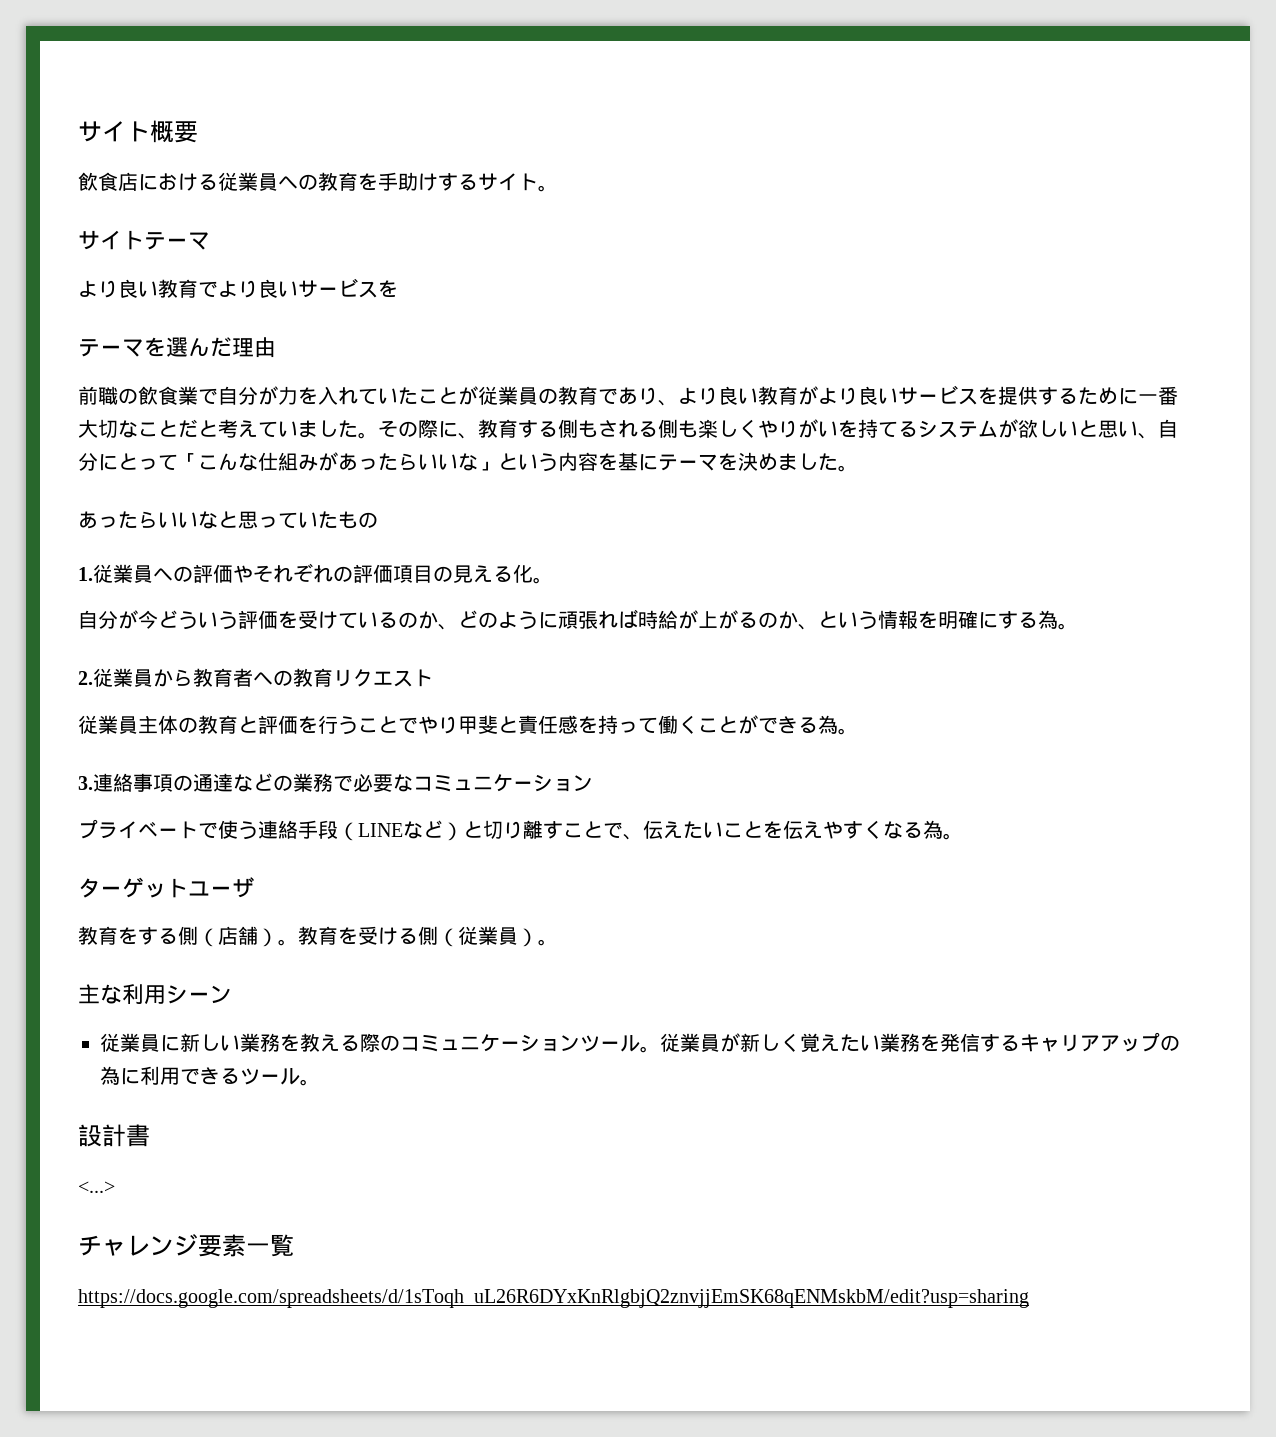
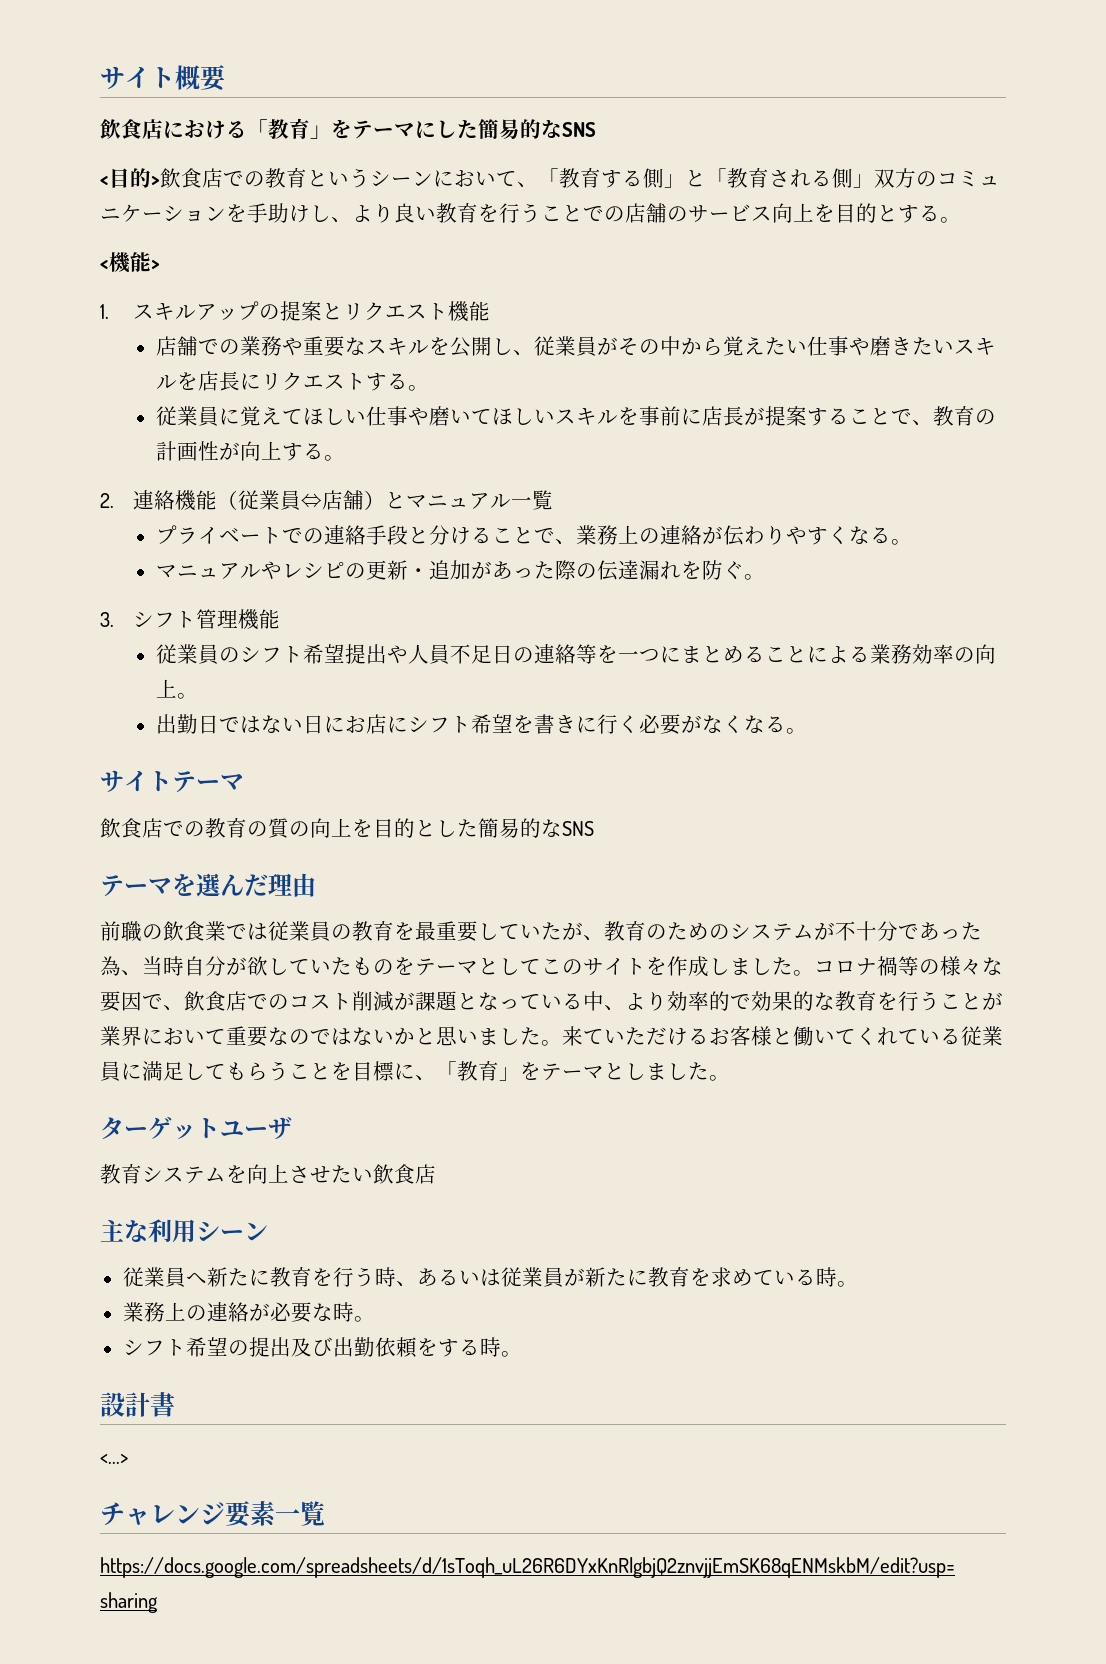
- 飲食店における従業員への教育を手助けするサイト。
+ 飲食店における「教育」をテーマにした簡易的なSNS
+ <目的>飲食店での教育というシーンにおいて、「教育する側」と「教育される側」双方のコミュニケーションを手助けし、より良い教育を行うことでの店舗のサービス向上を目的とする。
+ <機能>
+ 1.スキルアップの提案とリクエスト機能
+ 店舗での業務や重要なスキルを公開し、従業員がその中から覚えたい仕事や磨きたいスキルを店長にリクエストする。
+ 従業員に覚えてほしい仕事や磨いてほしいスキルを事前に店長が提案することで、教育の計画性が向上する。
+ 2.連絡機能（従業員⇔店舗）とマニュアル一覧
+ プライベートでの連絡手段と分けることで、業務上の連絡が伝わりやすくなる。
+ マニュアルやレシピの更新・追加があった際の伝達漏れを防ぐ。
+ 3.シフト管理機能
+ 従業員のシフト希望提出や人員不足日の連絡等を一つにまとめることによる業務効率の向上。
+ 出勤日ではない日にお店にシフト希望を書きに行く必要がなくなる。
  サイトテーマ
- より良い教育でより良いサービスを
+ 飲食店での教育の質の向上を目的とした簡易的なSNS
- 前職の飲食業で自分が力を入れていたことが従業員の教育であり、より良い教育がより良いサービスを提供するために一番大切なことだと考えていました。その際に、教育する側もされる側も楽しくやりがいを持てるシステムが欲しいと思い、自分にとって「こんな仕組みがあったらいいな」という内容を基にテーマを決めました。
- あったらいいなと思っていたもの
- 1.従業員への評価やそれぞれの評価項目の見える化。
- 自分が今どういう評価を受けているのか、どのように頑張れば時給が上がるのか、という情報を明確にする為。
- 2.従業員から教育者への教育リクエスト
- 従業員主体の教育と評価を行うことでやり甲斐と責任感を持って働くことができる為。
- 3.連絡事項の通達などの業務で必要なコミュニケーション
- プライベートで使う連絡手段（LINEなど）と切り離すことで、伝えたいことを伝えやすくなる為。
+ 前職の飲食業では従業員の教育を最重要していたが、教育のためのシステムが不十分であった為、当時自分が欲していたものをテーマとしてこのサイトを作成しました。コロナ禍等の様々な要因で、飲食店でのコスト削減が課題となっている中、より効率的で効果的な教育を行うことが業界において重要なのではないかと思いました。来ていただけるお客様と働いてくれている従業員に満足してもらうことを目標に、「教育」をテーマとしました。
- 教育をする側（店舗）。教育を受ける側（従業員）。
+ 教育システムを向上させたい飲食店
- 従業員に新しい業務を教える際のコミュニケーションツール。従業員が新しく覚えたい業務を発信するキャリアアップの為に利用できるツール。
+ 従業員へ新たに教育を行う時、あるいは従業員が新たに教育を求めている時。
+ 業務上の連絡が必要な時。
+ シフト希望の提出及び出勤依頼をする時。

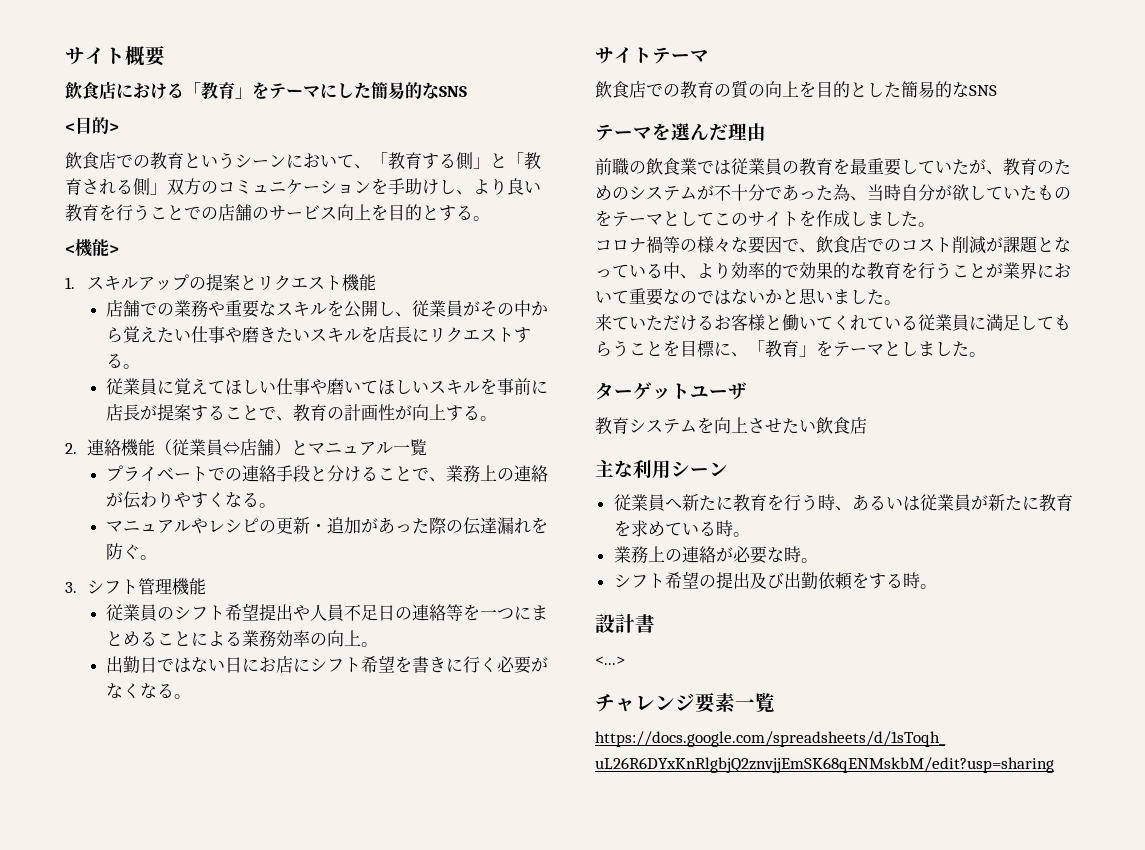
- <目的>飲食店での教育というシーンにおいて、「教育する側」と「教育される側」双方のコミュニケーションを手助けし、より良い教育を行うことでの店舗のサービス向上を目的とする。
+ <目的>
+ 飲食店での教育というシーンにおいて、「教育する側」と「教育される側」双方のコミュニケーションを手助けし、より良い教育を行うことでの店舗のサービス向上を目的とする。
- 前職の飲食業では従業員の教育を最重要していたが、教育のためのシステムが不十分であった為、当時自分が欲していたものをテーマとしてこのサイトを作成しました。コロナ禍等の様々な要因で、飲食店でのコスト削減が課題となっている中、より効率的で効果的な教育を行うことが業界において重要なのではないかと思いました。来ていただけるお客様と働いてくれている従業員に満足してもらうことを目標に、「教育」をテーマとしました。
+ 前職の飲食業では従業員の教育を最重要していたが、教育のためのシステムが不十分であった為、当時自分が欲していたものをテーマとしてこのサイトを作成しました。
+ コロナ禍等の様々な要因で、飲食店でのコスト削減が課題となっている中、より効率的で効果的な教育を行うことが業界において重要なのではないかと思いました。
+ 来ていただけるお客様と働いてくれている従業員に満足してもらうことを目標に、「教育」をテーマとしました。

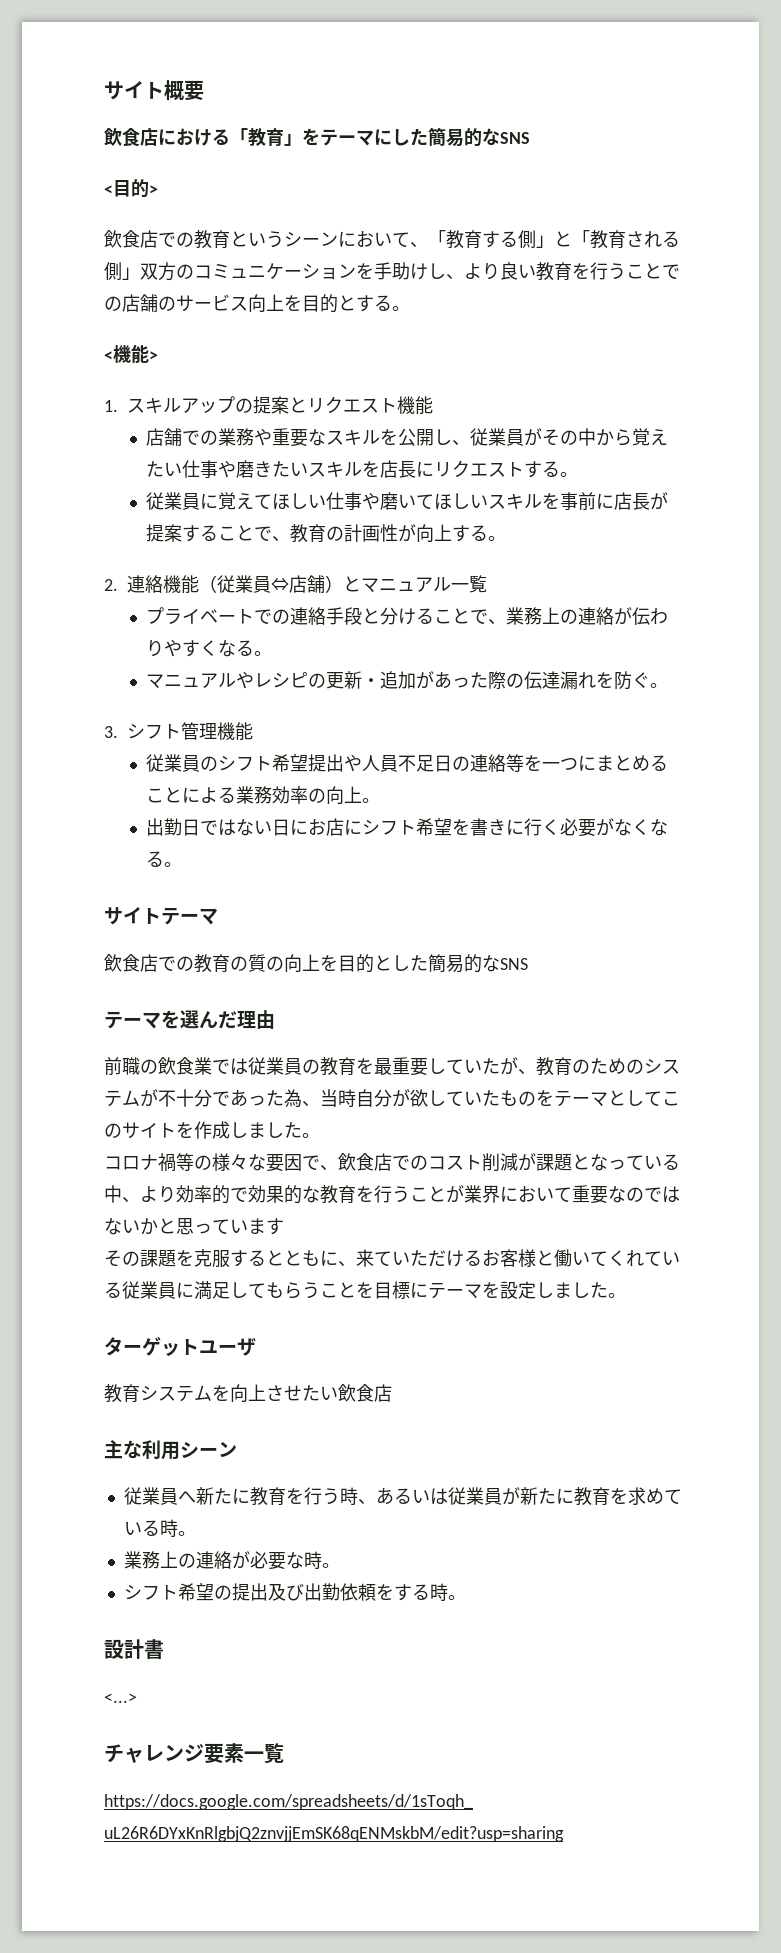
- コロナ禍等の様々な要因で、飲食店でのコスト削減が課題となっている中、より効率的で効果的な教育を行うことが業界において重要なのではないかと思いました。
- 来ていただけるお客様と働いてくれている従業員に満足してもらうことを目標に、「教育」をテーマとしました。
+ コロナ禍等の様々な要因で、飲食店でのコスト削減が課題となっている中、より効率的で効果的な教育を行うことが業界において重要なのではないかと思っています
+ その課題を克服するとともに、来ていただけるお客様と働いてくれている従業員に満足してもらうことを目標にテーマを設定しました。

